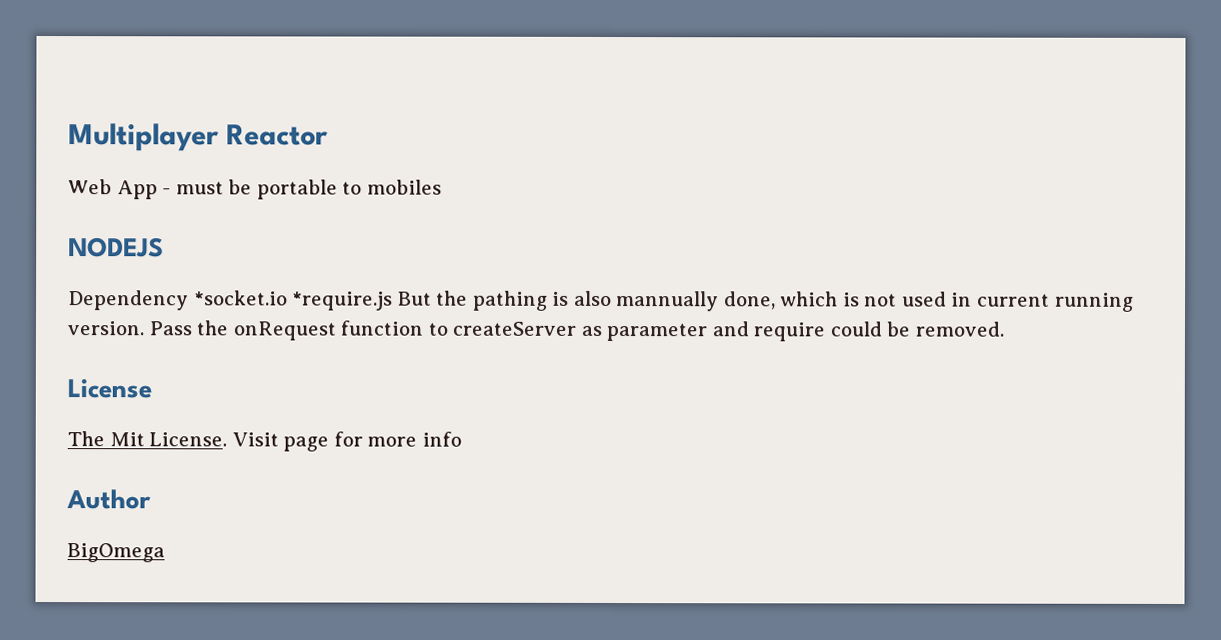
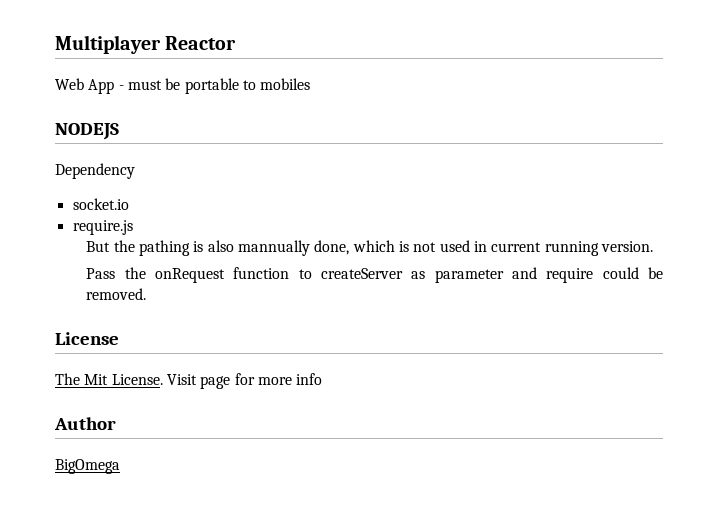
- Dependency *socket.io *require.js But the pathing is also mannually done, which is not used in current running version. Pass the onRequest function to createServer as parameter and require could be removed.
+ Dependency
+ socket.io
+ require.js
+ But the pathing is also mannually done, which is not used in current running version.
+ Pass the onRequest function to createServer as parameter and require could be removed.

